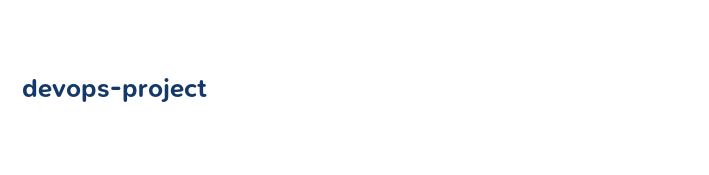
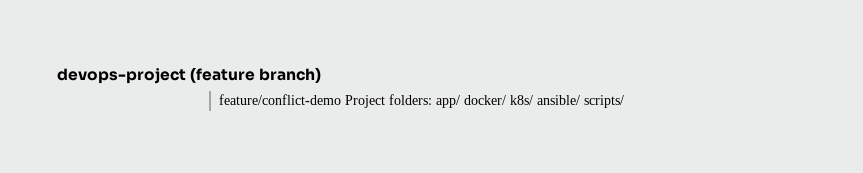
- devops-project
+ devops-project (feature branch)
+ feature/conflict-demo Project folders: app/ docker/ k8s/ ansible/ scripts/

